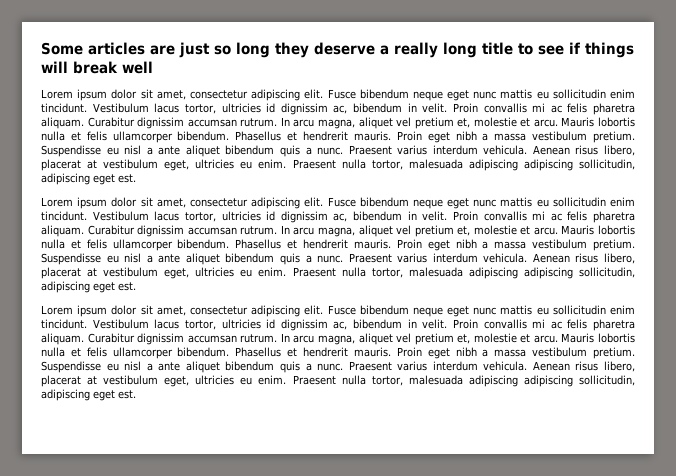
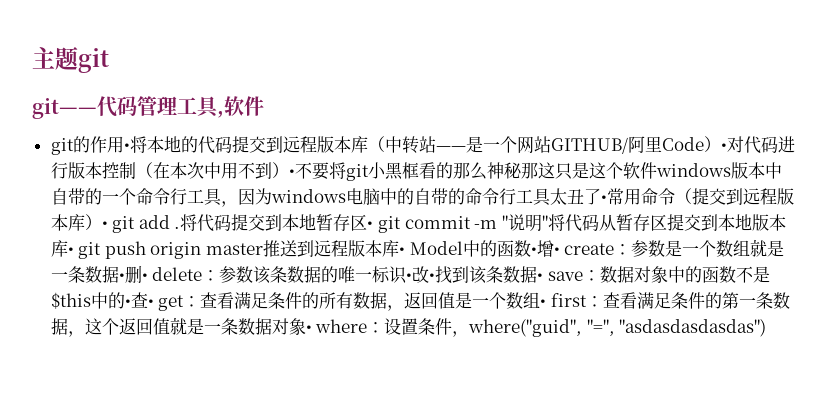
- Some articles are just so long they deserve a really long title to see if things will break well
- Lorem ipsum dolor sit amet, consectetur adipiscing elit. Fusce bibendum neque eget nunc mattis eu sollicitudin enim tincidunt. Vestibulum lacus tortor, ultricies id dignissim ac, bibendum in velit. Proin convallis mi ac felis pharetra aliquam. Curabitur dignissim accumsan rutrum. In arcu magna, aliquet vel pretium et, molestie et arcu. Mauris lobortis nulla et felis ullamcorper bibendum. Phasellus et hendrerit mauris. Proin eget nibh a massa vestibulum pretium. Suspendisse eu nisl a ante aliquet bibendum quis a nunc. Praesent varius interdum vehicula. Aenean risus libero, placerat at vestibulum eget, ultricies eu enim. Praesent nulla tortor, malesuada adipiscing adipiscing sollicitudin, adipiscing eget est.
- Lorem ipsum dolor sit amet, consectetur adipiscing elit. Fusce bibendum neque eget nunc mattis eu sollicitudin enim tincidunt. Vestibulum lacus tortor, ultricies id dignissim ac, bibendum in velit. Proin convallis mi ac felis pharetra aliquam. Curabitur dignissim accumsan rutrum. In arcu magna, aliquet vel pretium et, molestie et arcu. Mauris lobortis nulla et felis ullamcorper bibendum. Phasellus et hendrerit mauris. Proin eget nibh a massa vestibulum pretium. Suspendisse eu nisl a ante aliquet bibendum quis a nunc. Praesent varius interdum vehicula. Aenean risus libero, placerat at vestibulum eget, ultricies eu enim. Praesent nulla tortor, malesuada adipiscing adipiscing sollicitudin, adipiscing eget est.
- Lorem ipsum dolor sit amet, consectetur adipiscing elit. Fusce bibendum neque eget nunc mattis eu sollicitudin enim tincidunt. Vestibulum lacus tortor, ultricies id dignissim ac, bibendum in velit. Proin convallis mi ac felis pharetra aliquam. Curabitur dignissim accumsan rutrum. In arcu magna, aliquet vel pretium et, molestie et arcu. Mauris lobortis nulla et felis ullamcorper bibendum. Phasellus et hendrerit mauris. Proin eget nibh a massa vestibulum pretium. Suspendisse eu nisl a ante aliquet bibendum quis a nunc. Praesent varius interdum vehicula. Aenean risus libero, placerat at vestibulum eget, ultricies eu enim. Praesent nulla tortor, malesuada adipiscing adipiscing sollicitudin, adipiscing eget est.
+ 主题git
+ git——代码管理工具,软件
+ git的作用•将本地的代码提交到远程版本库（中转站——是一个网站GITHUB/阿里Code）•对代码进行版本控制（在本次中用不到）•不要将git小黑框看的那么神秘那这只是这个软件windows版本中自带的一个命令行工具，因为windows电脑中的自带的命令行工具太丑了•常用命令（提交到远程版本库）• git add .将代码提交到本地暂存区• git commit -m "说明"将代码从暂存区提交到本地版本库• git push origin master推送到远程版本库• Model中的函数•增• create：参数是一个数组就是一条数据•删• delete：参数该条数据的唯一标识•改•找到该条数据• save：数据对象中的函数不是$this中的•查• get：查看满足条件的所有数据，返回值是一个数组• first：查看满足条件的第一条数据，这个返回值就是一条数据对象• where：设置条件，where("guid", "=", "asdasdasdasdas")

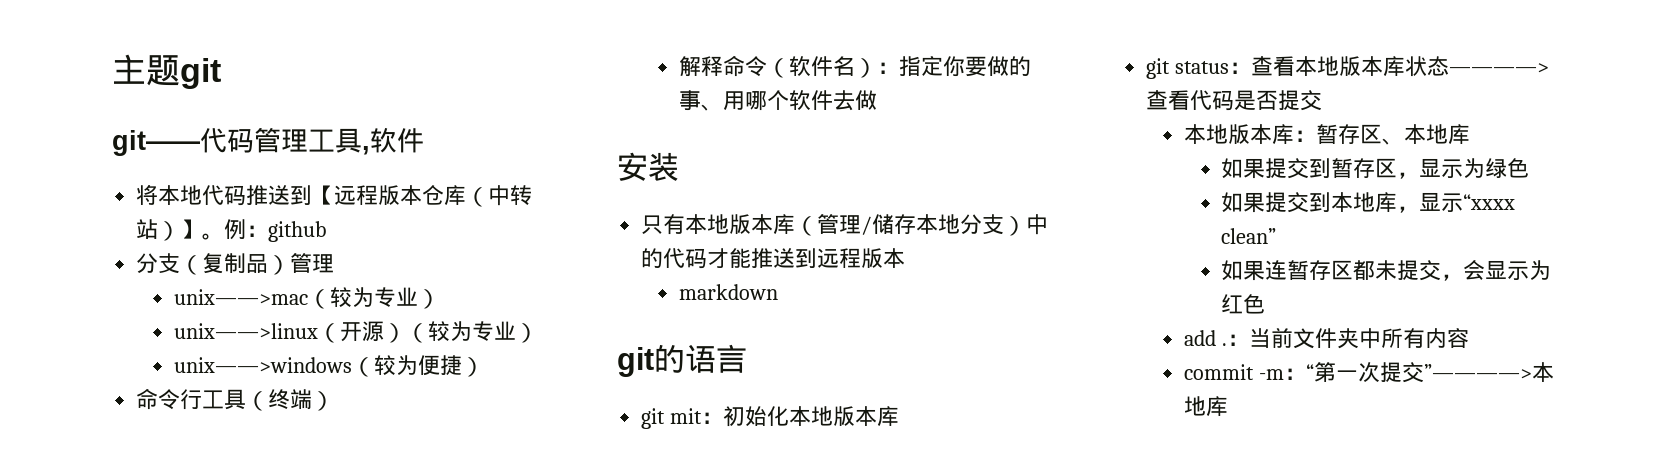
- git的作用•将本地的代码提交到远程版本库（中转站——是一个网站GITHUB/阿里Code）•对代码进行版本控制（在本次中用不到）•不要将git小黑框看的那么神秘那这只是这个软件windows版本中自带的一个命令行工具，因为windows电脑中的自带的命令行工具太丑了•常用命令（提交到远程版本库）• git add .将代码提交到本地暂存区• git commit -m "说明"将代码从暂存区提交到本地版本库• git push origin master推送到远程版本库• Model中的函数•增• create：参数是一个数组就是一条数据•删• delete：参数该条数据的唯一标识•改•找到该条数据• save：数据对象中的函数不是$this中的•查• get：查看满足条件的所有数据，返回值是一个数组• first：查看满足条件的第一条数据，这个返回值就是一条数据对象• where：设置条件，where("guid", "=", "asdasdasdasdas")
+ 将本地代码推送到【远程版本仓库（中转站）】。例：github
+ 分支（复制品）管理
+ unix——>mac（较为专业）
+ unix——>linux（开源）（较为专业）
+ unix——>windows（较为便捷）
+ 命令行工具（终端）
+ 解释命令（软件名）：指定你要做的事、用哪个软件去做
+ 安装
+ 只有本地版本库（管理/储存本地分支）中的代码才能推送到远程版本
+ markdown
+ git的语言
+ git mit：初始化本地版本库
+ git status：查看本地版本库状态————>查看代码是否提交
+ 本地版本库：暂存区、本地库
+ 如果提交到暂存区，显示为绿色
+ 如果提交到本地库，显示“xxxx clean”
+ 如果连暂存区都未提交，会显示为红色
+ add .：当前文件夹中所有内容
+ commit -m：“第一次提交”————>本地库

